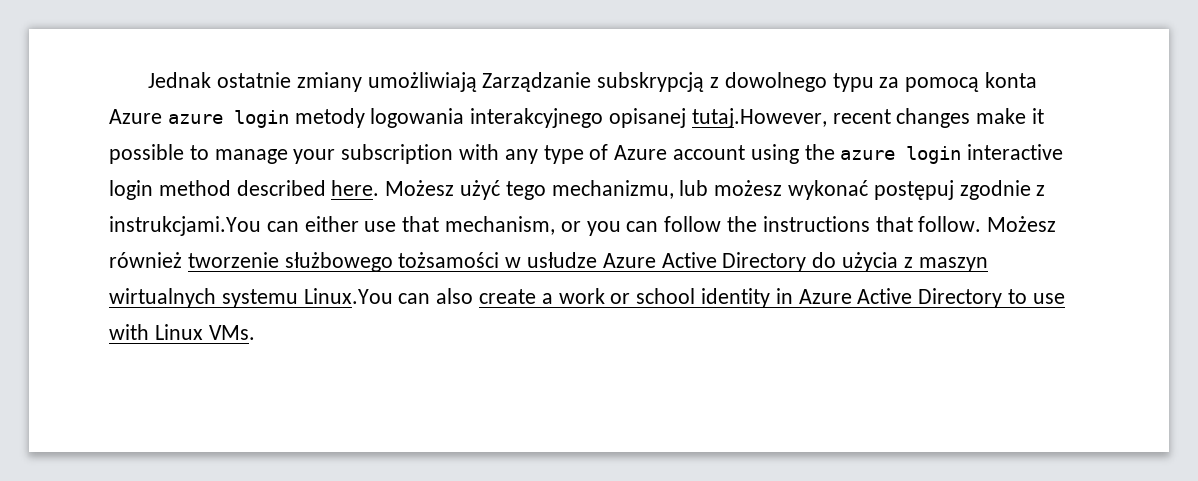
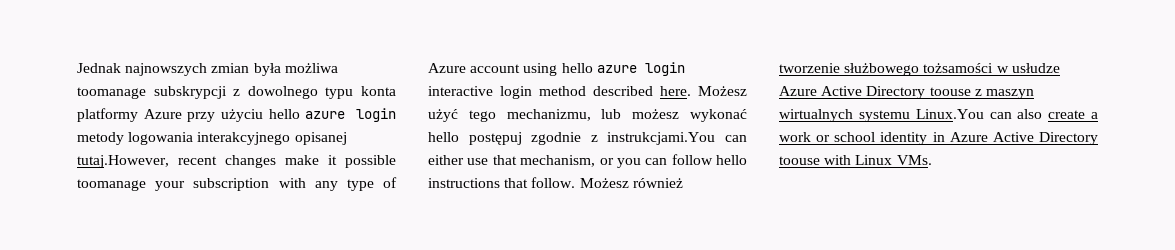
- Jednak ostatnie zmiany umożliwiają Zarządzanie subskrypcją z dowolnego typu za pomocą konta Azure azure login metody logowania interakcyjnego opisanej tutaj.However, recent changes make it possible to manage your subscription with any type of Azure account using the azure login interactive login method described here.
+ Jednak najnowszych zmian była możliwa toomanage subskrypcji z dowolnego typu konta platformy Azure przy użyciu hello azure login metody logowania interakcyjnego opisanej tutaj.However, recent changes make it possible toomanage your subscription with any type of Azure account using hello azure login interactive login method described here.
- Możesz użyć tego mechanizmu, lub możesz wykonać postępuj zgodnie z instrukcjami.You can either use that mechanism, or you can follow the instructions that follow.
+ Możesz użyć tego mechanizmu, lub możesz wykonać hello postępuj zgodnie z instrukcjami.You can either use that mechanism, or you can follow hello instructions that follow.
- Możesz również tworzenie służbowego tożsamości w usłudze Azure Active Directory do użycia z maszyn wirtualnych systemu Linux.You can also create a work or school identity in Azure Active Directory to use with Linux VMs.
+ Możesz również tworzenie służbowego tożsamości w usłudze Azure Active Directory toouse z maszyn wirtualnych systemu Linux.You can also create a work or school identity in Azure Active Directory toouse with Linux VMs.

